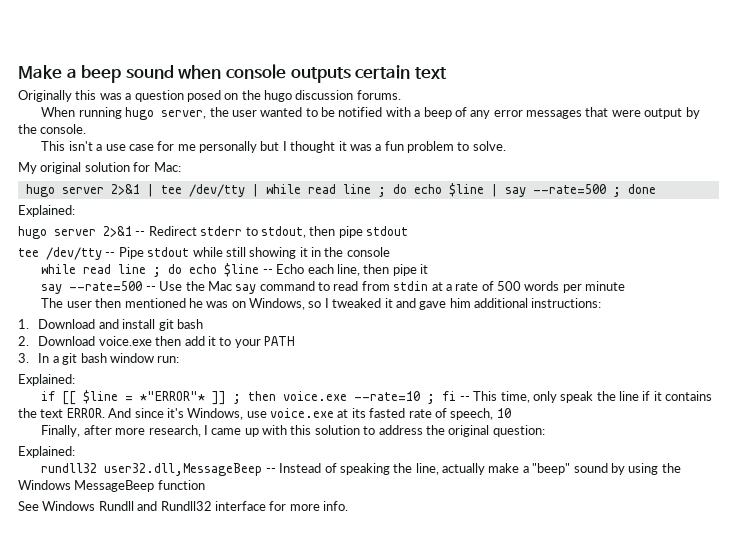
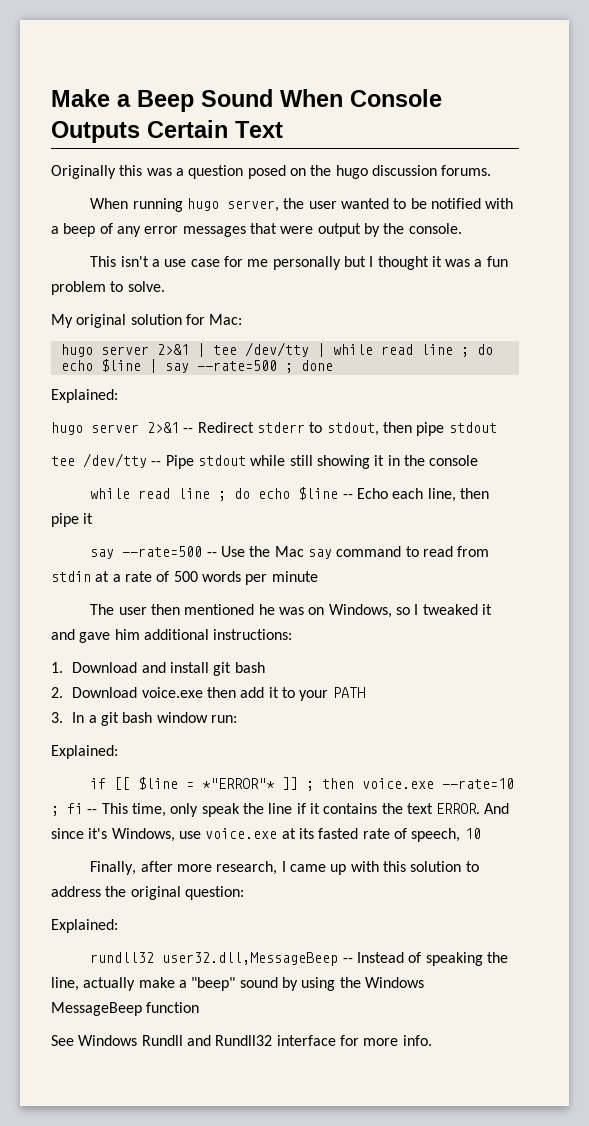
- Make a beep sound when console outputs certain text
+ Make a Beep Sound When Console Outputs Certain Text

